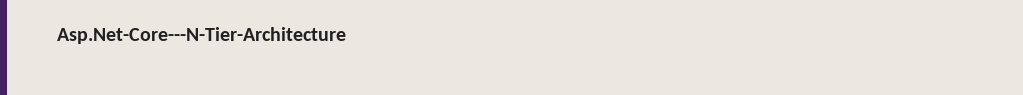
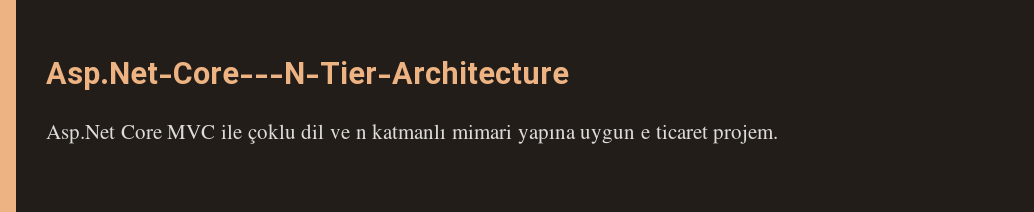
+ Asp.Net Core MVC ile çoklu dil ve n katmanlı mimari yapına uygun e ticaret projem.

